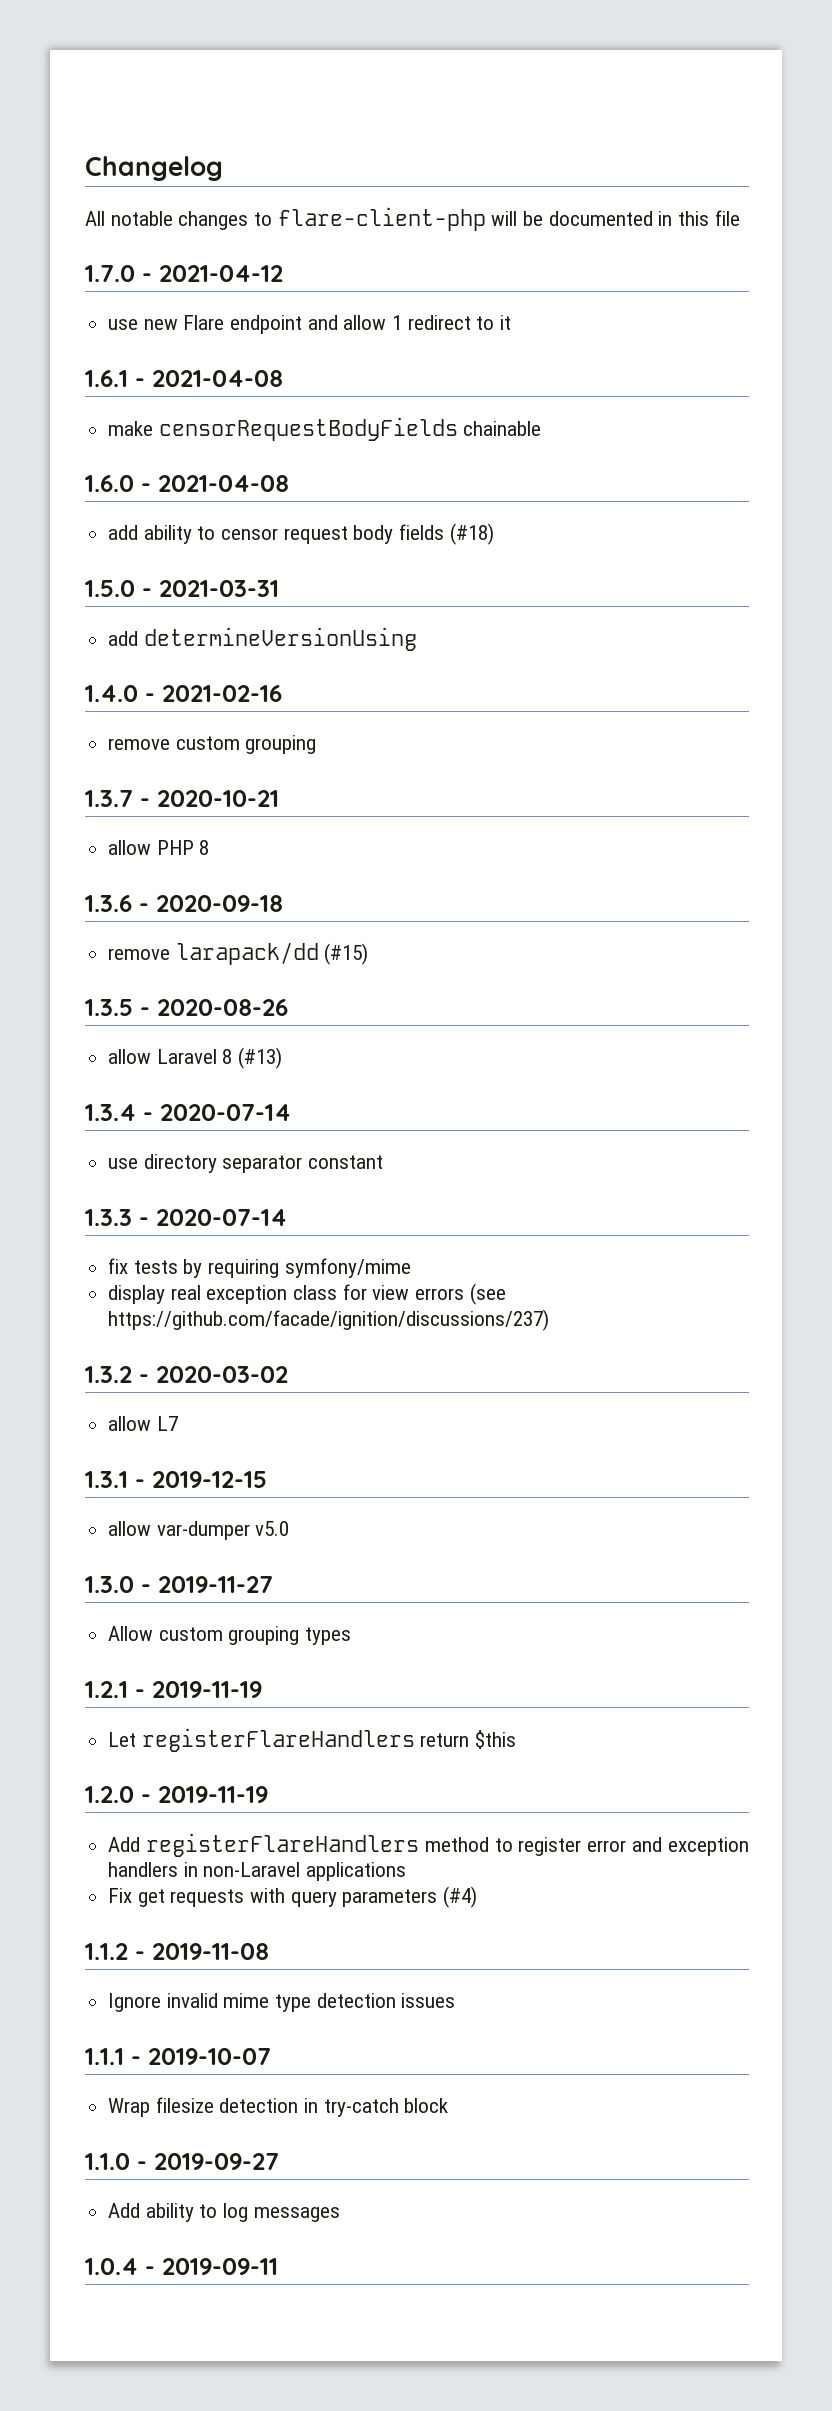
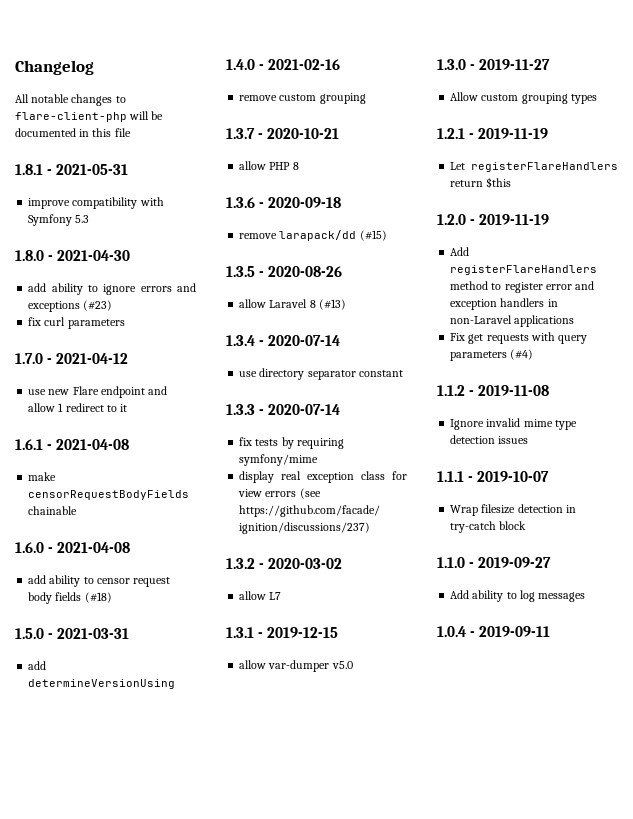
+ 1.8.1 - 2021-05-31
+ improve compatibility with Symfony 5.3
+ 1.8.0 - 2021-04-30
+ add ability to ignore errors and exceptions (#23)
+ fix curl parameters

